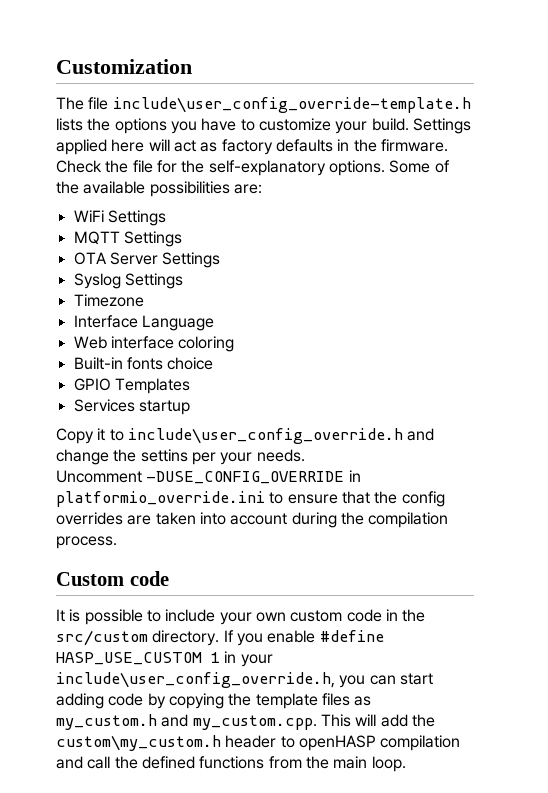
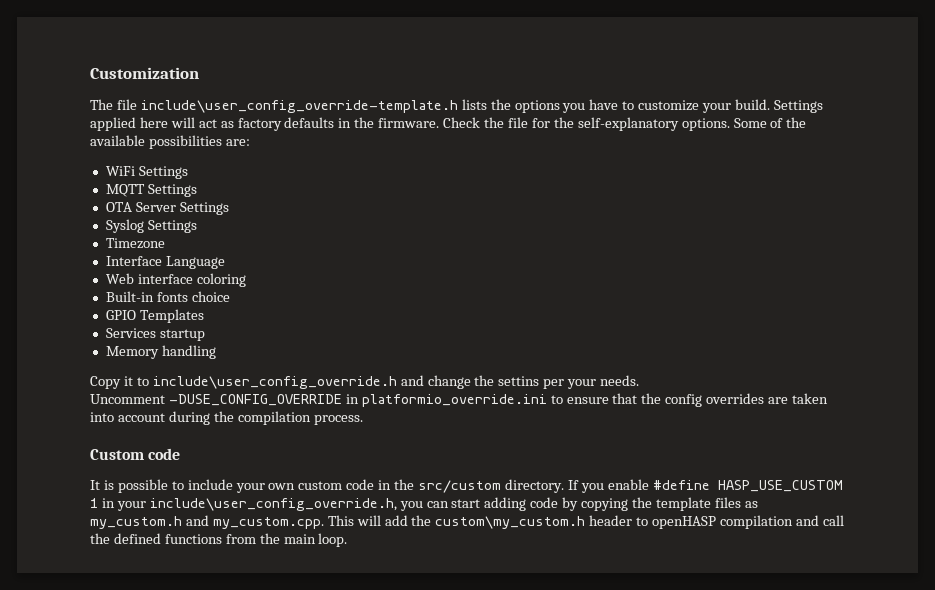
+ Memory handling

